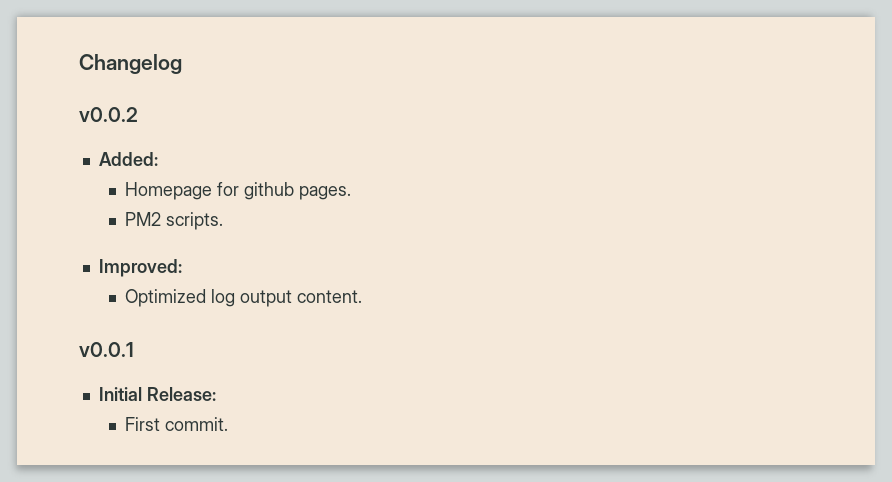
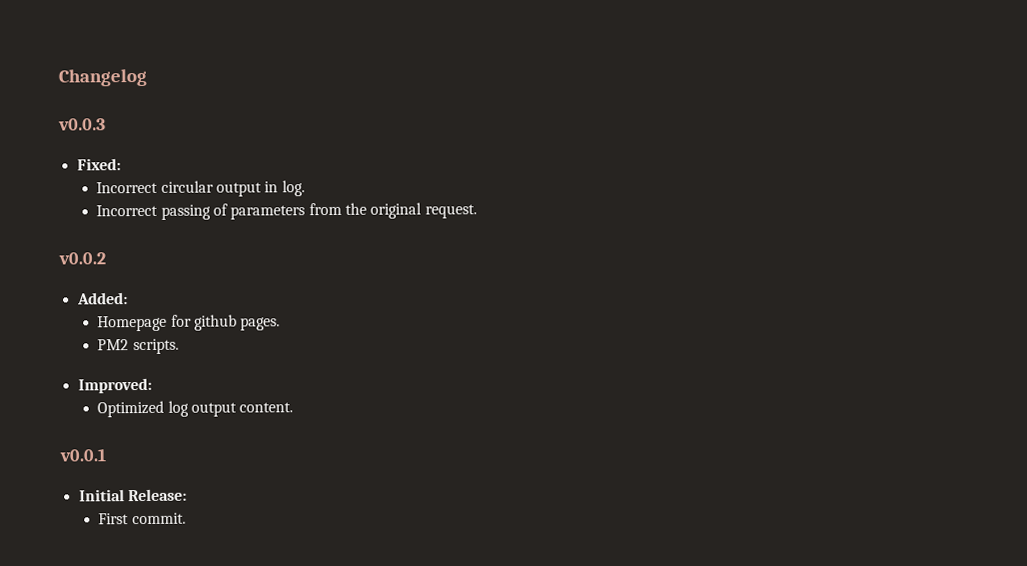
+ v0.0.3
+ Fixed:
+ Incorrect circular output in log.
+ Incorrect passing of parameters from the original request.

